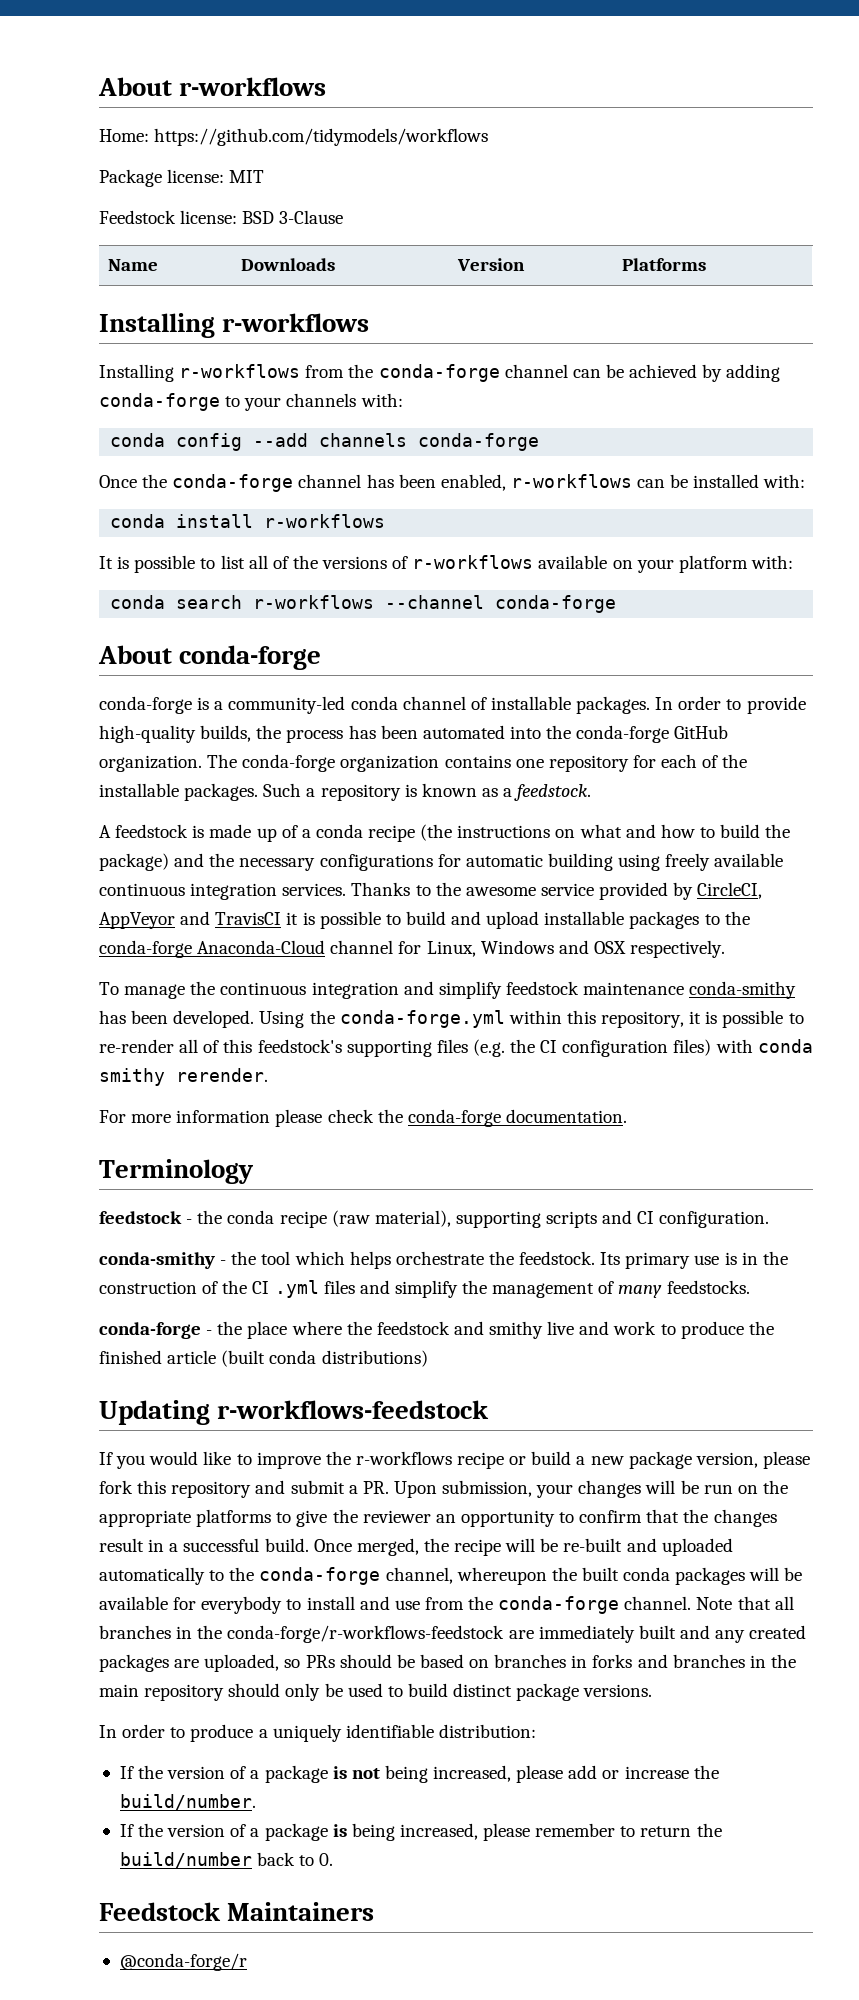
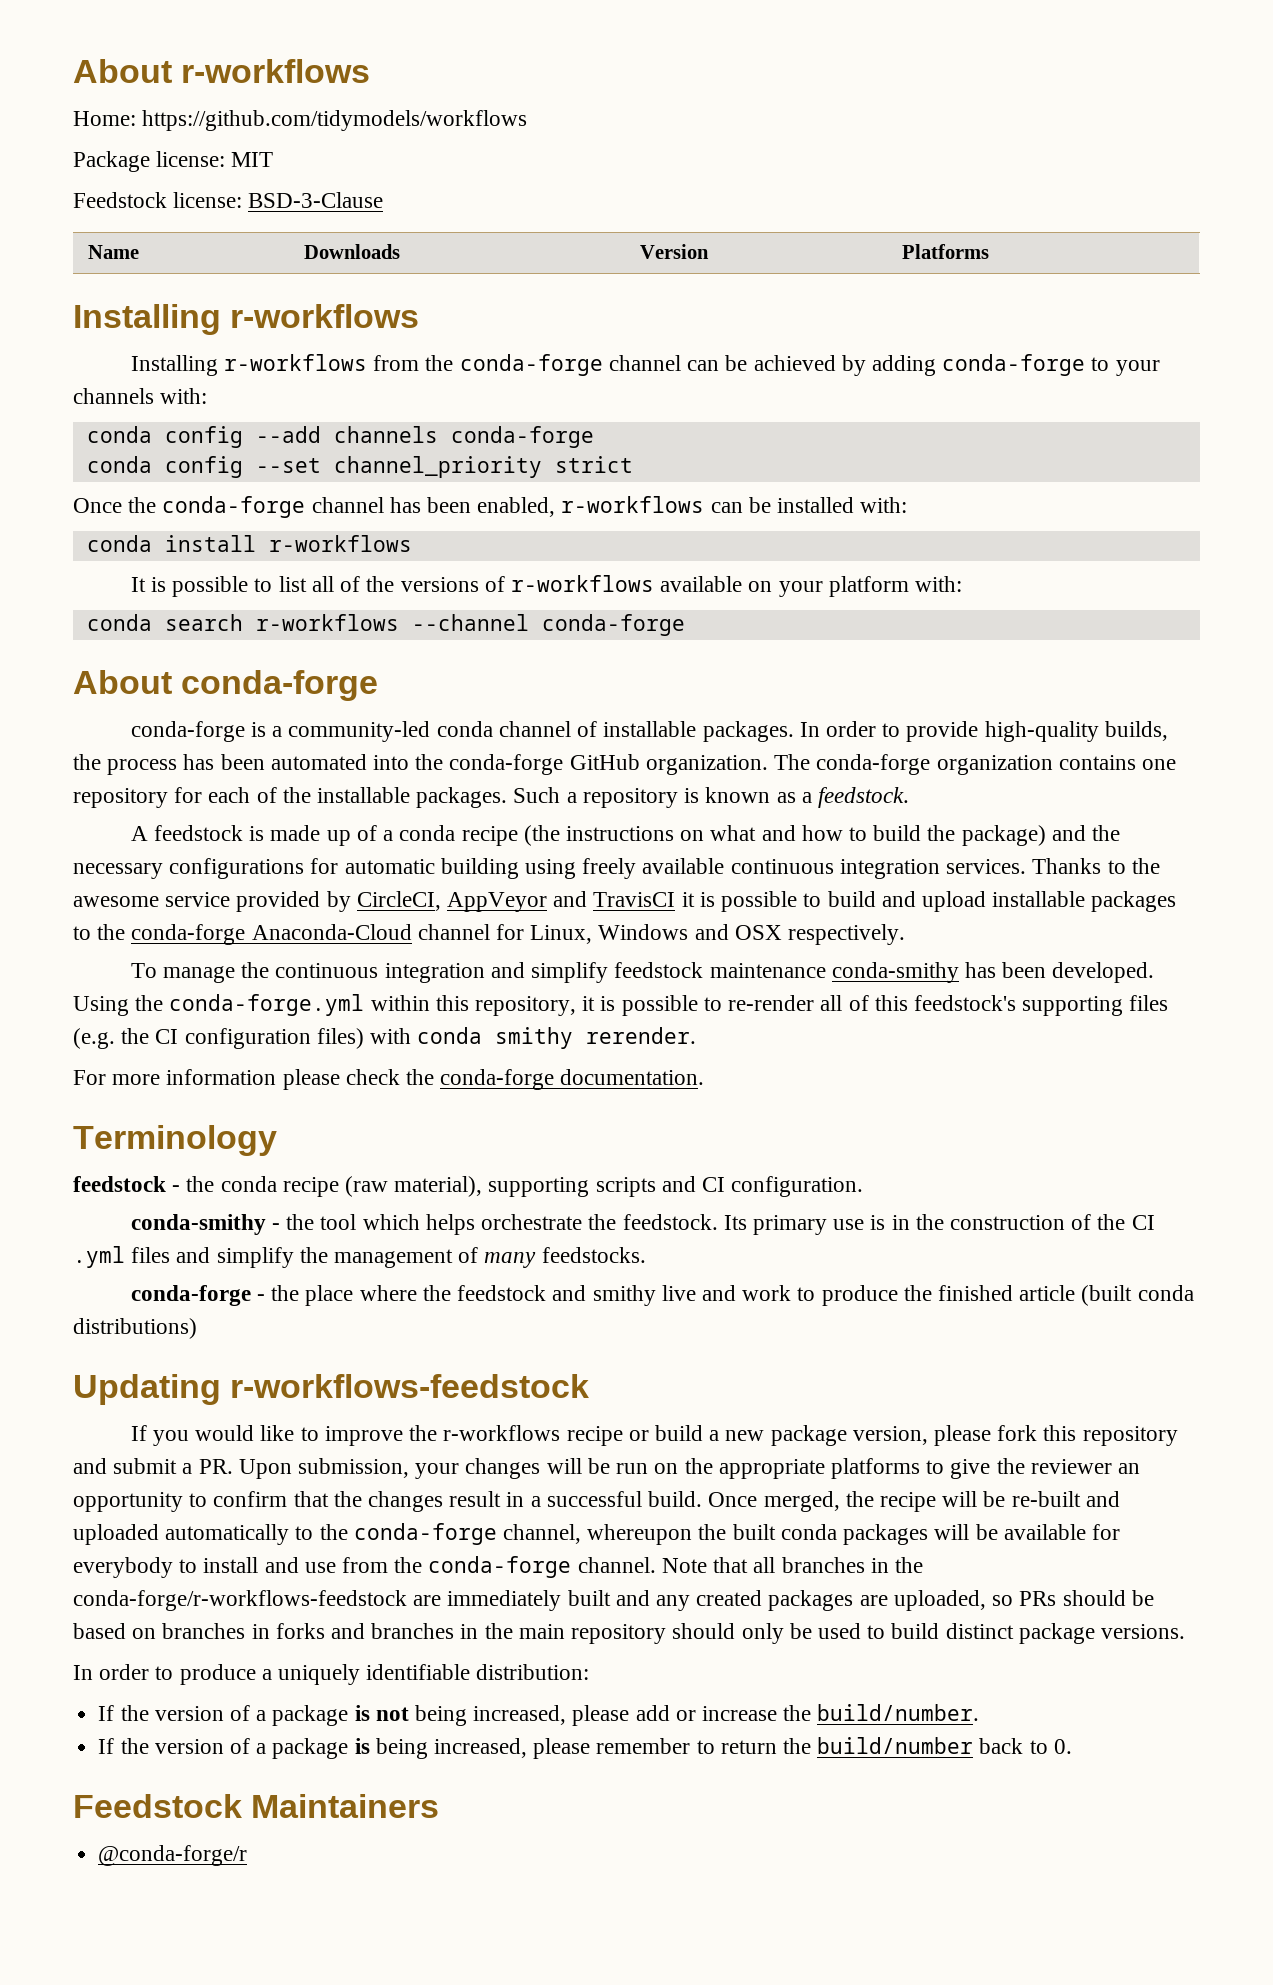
- Feedstock license: BSD 3-Clause
+ Feedstock license: BSD-3-Clause
+ conda config --set channel_priority strict

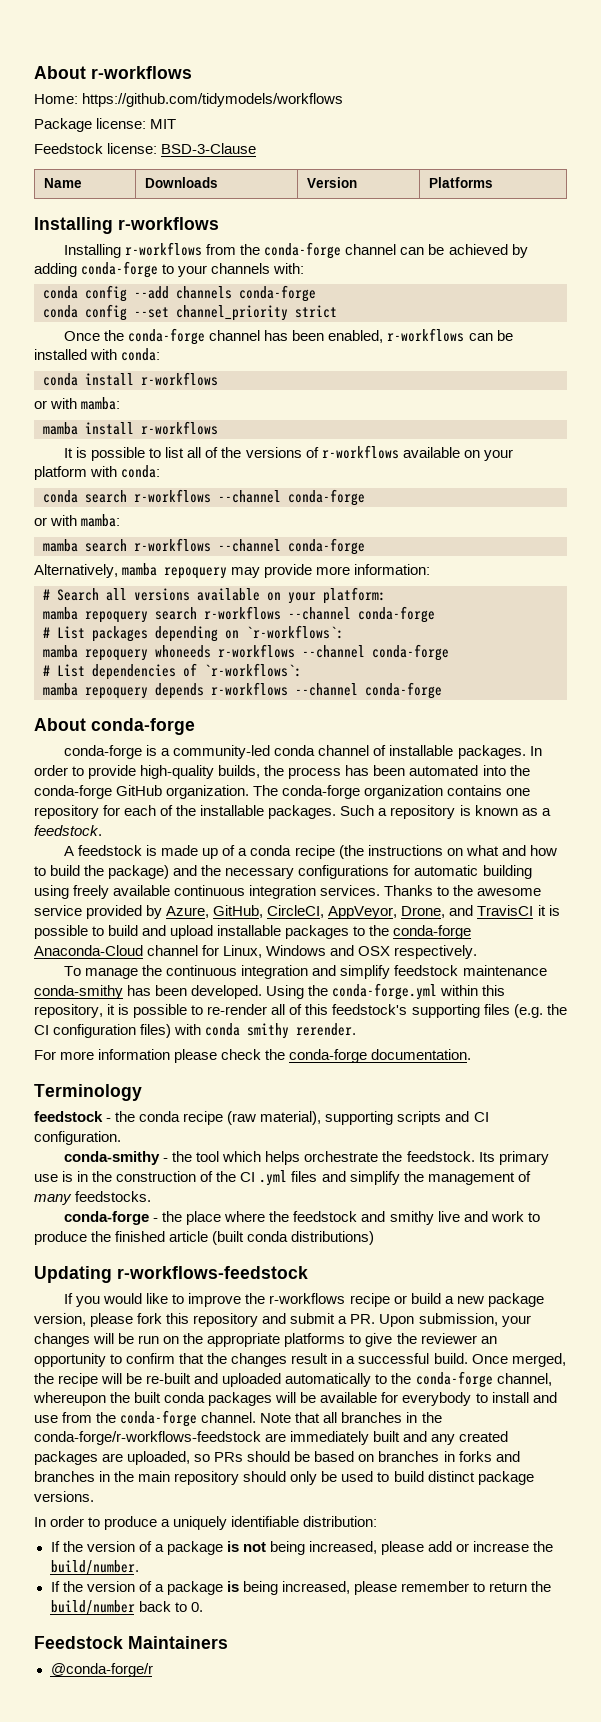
- Once the conda-forge channel has been enabled, r-workflows can be installed with:
+ Once the conda-forge channel has been enabled, r-workflows can be installed with conda:
  conda install r-workflows
+ or with mamba:
+ mamba install r-workflows
- It is possible to list all of the versions of r-workflows available on your platform with:
+ It is possible to list all of the versions of r-workflows available on your platform with conda:
  conda search r-workflows --channel conda-forge
+ or with mamba:
+ mamba search r-workflows --channel conda-forge
+ Alternatively, mamba repoquery may provide more information:
+ # Search all versions available on your platform:
+ mamba repoquery search r-workflows --channel conda-forge
+ # List packages depending on `r-workflows`:
+ mamba repoquery whoneeds r-workflows --channel conda-forge
+ # List dependencies of `r-workflows`:
+ mamba repoquery depends r-workflows --channel conda-forge
- Thanks to the awesome service provided by CircleCI, AppVeyor and TravisCI it is possible to build and upload installable packages to the conda-forge Anaconda-Cloud channel for Linux, Windows and OSX respectively.
+ Thanks to the awesome service provided by Azure, GitHub, CircleCI, AppVeyor, Drone, and TravisCI it is possible to build and upload installable packages to the conda-forge Anaconda-Cloud channel for Linux, Windows and OSX respectively.

